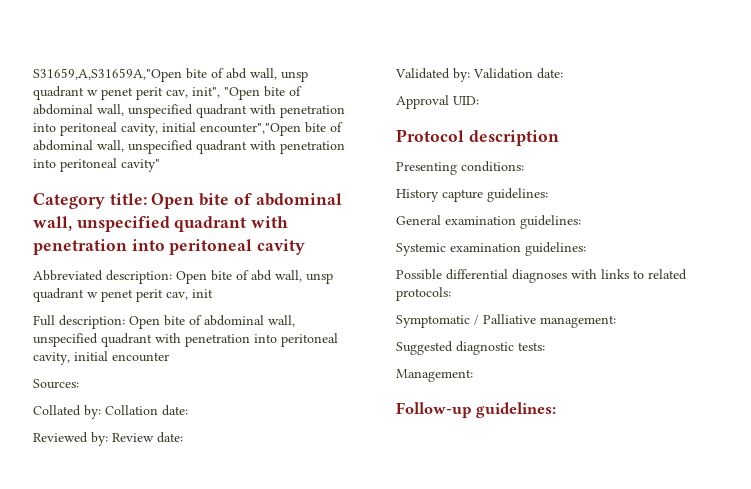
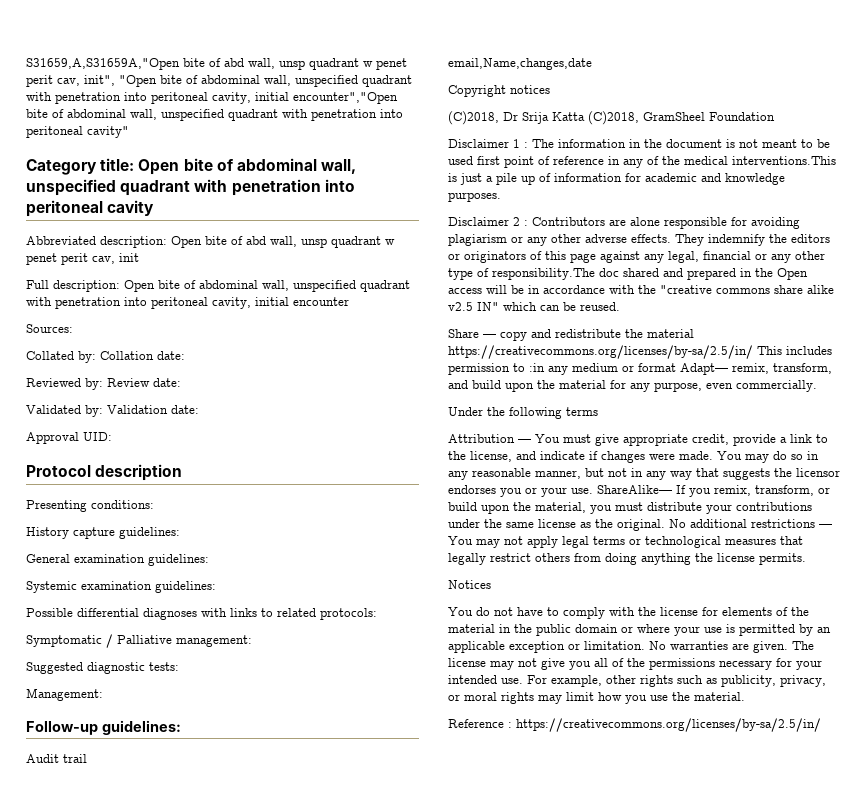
+ Audit trail
+ email,Name,changes,date
+ Copyright notices
+ (C)2018, Dr Srija Katta (C)2018, GramSheel Foundation
+ Disclaimer 1 : The information in the document is not meant to be used first point of reference in any of the medical interventions.This is just a pile up of information for academic and knowledge purposes.
+ Disclaimer 2 : Contributors are alone responsible for avoiding plagiarism or any other adverse effects. They indemnify the editors or originators of this page against any legal, financial or any other type of responsibility.The doc shared and prepared in the Open access will be in accordance with the "creative commons share alike v2.5 IN" which can be reused.
+ Share — copy and redistribute the material https://creativecommons.org/licenses/by-sa/2.5/in/ This includes permission to :in any medium or format Adapt— remix, transform, and build upon the material for any purpose, even commercially.
+ Under the following terms
+ Attribution — You must give appropriate credit, provide a link to the license, and indicate if changes were made. You may do so in any reasonable manner, but not in any way that suggests the licensor endorses you or your use. ShareAlike— If you remix, transform, or build upon the material, you must distribute your contributions under the same license as the original. No additional restrictions — You may not apply legal terms or technological measures that legally restrict others from doing anything the license permits.
+ Notices
+ You do not have to comply with the license for elements of the material in the public domain or where your use is permitted by an applicable exception or limitation. No warranties are given. The license may not give you all of the permissions necessary for your intended use. For example, other rights such as publicity, privacy, or moral rights may limit how you use the material.
+ Reference : https://creativecommons.org/licenses/by-sa/2.5/in/

